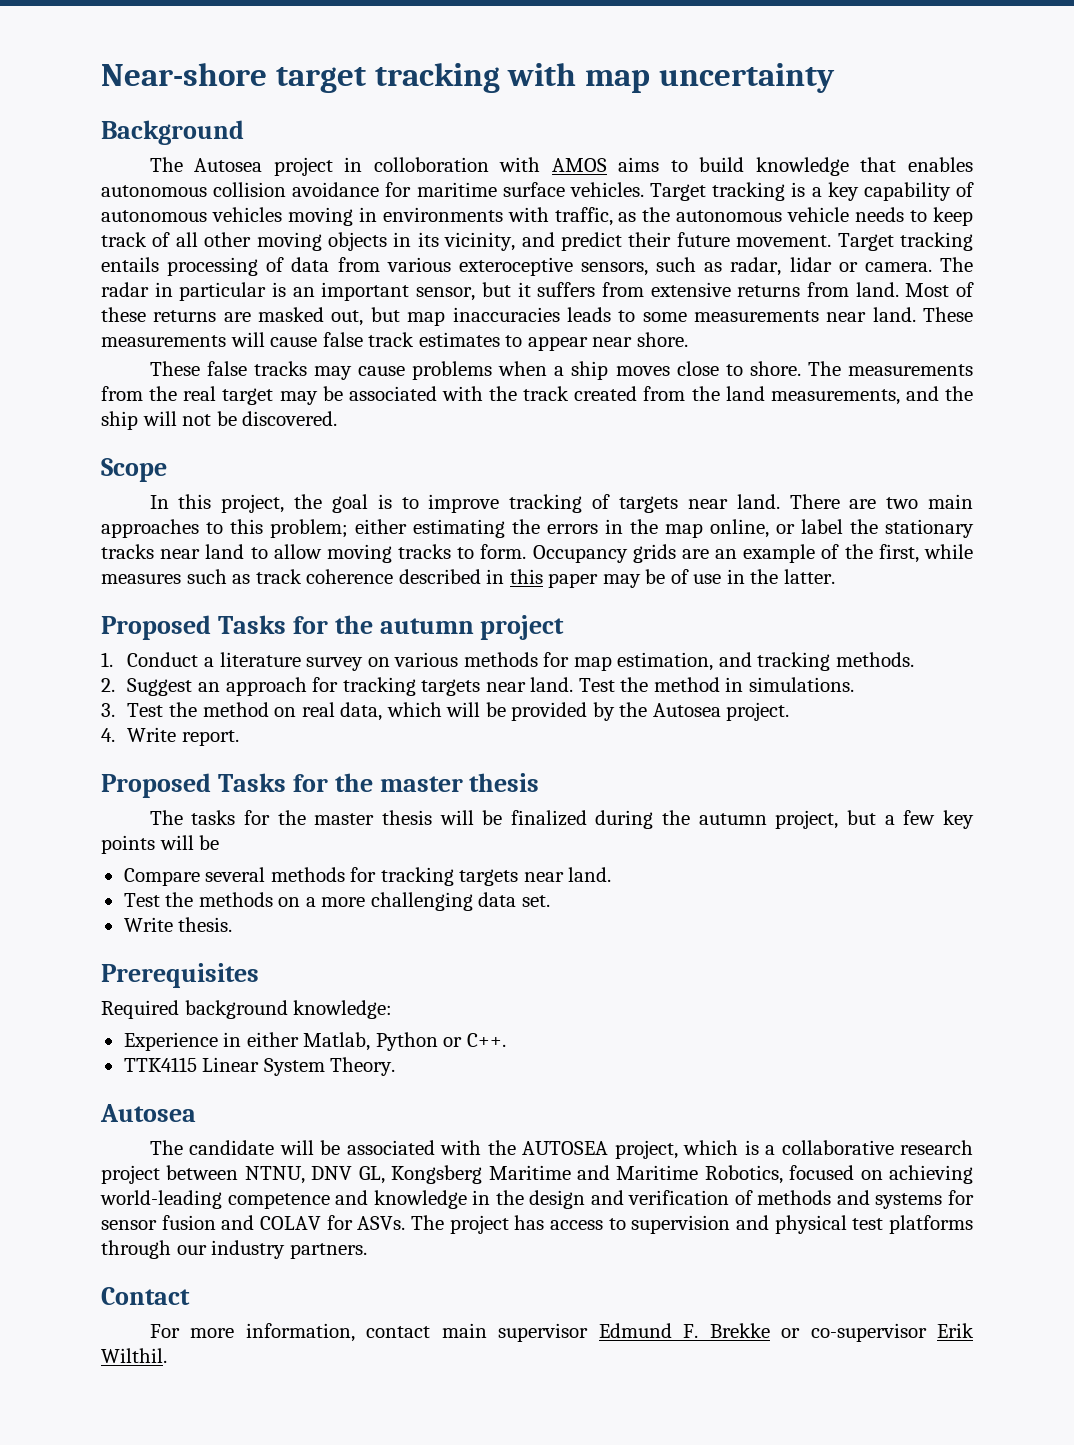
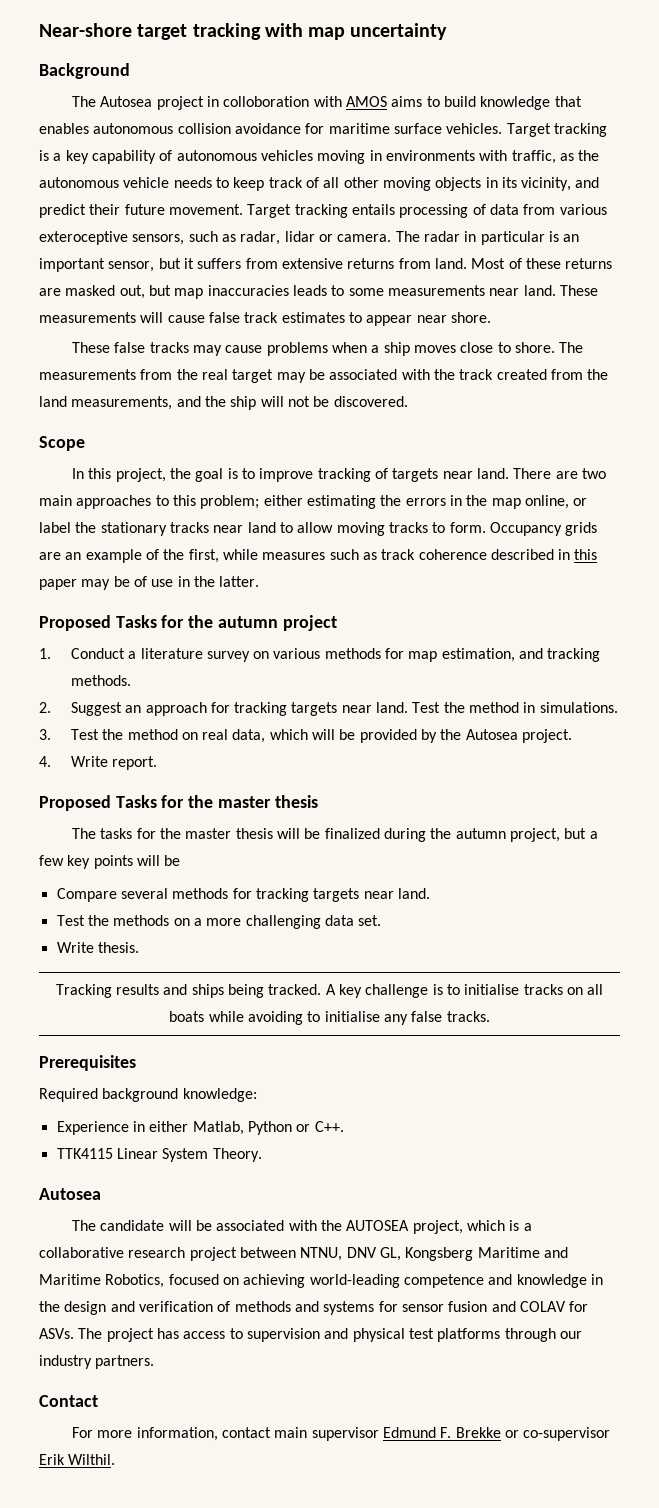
+ Tracking results and ships being tracked. A key challenge is to initialise tracks on all boats while avoiding to initialise any false tracks.

